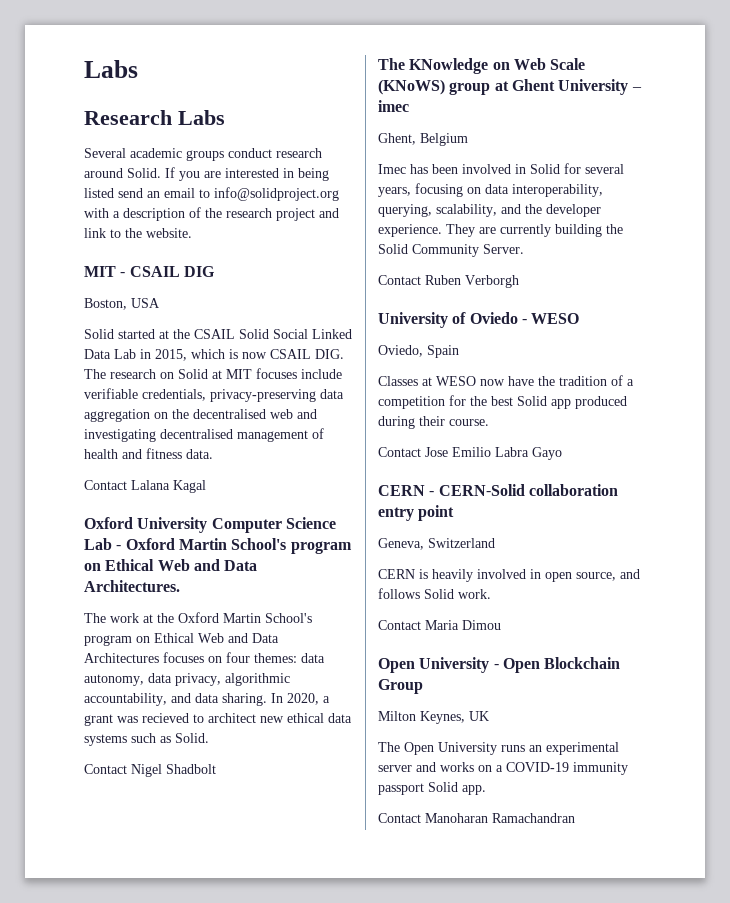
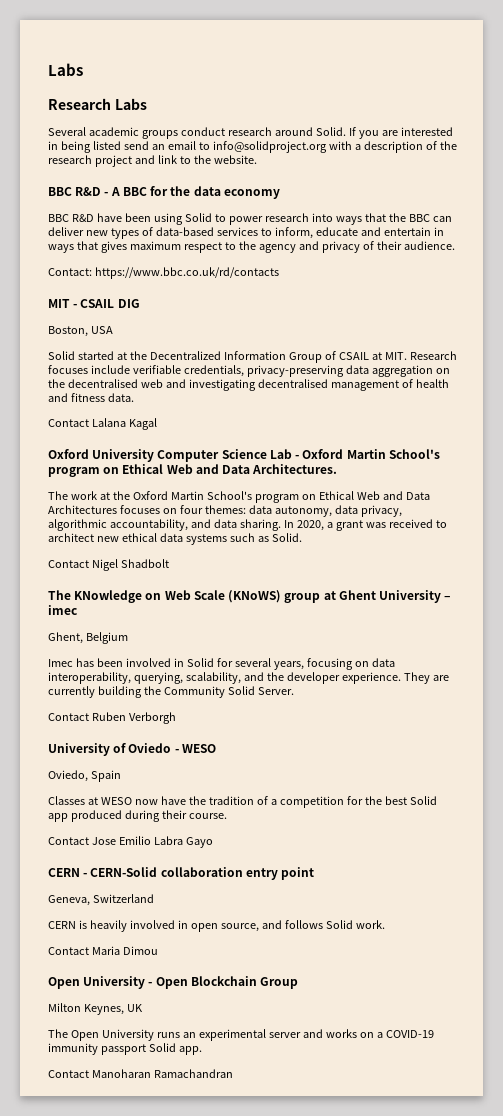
+ BBC R&D - A BBC for the data economy
+ BBC R&D have been using Solid to power research into ways that the BBC can deliver new types of data-based services to inform, educate and entertain in ways that gives maximum respect to the agency and privacy of their audience.
+ Contact: https://www.bbc.co.uk/rd/contacts
- Solid started at the CSAIL Solid Social Linked Data Lab in 2015, which is now CSAIL DIG. The research on Solid at MIT focuses include verifiable credentials, privacy-preserving data aggregation on the decentralised web and investigating decentralised management of health and fitness data.
+ Solid started at the Decentralized Information Group of CSAIL at MIT. Research focuses include verifiable credentials, privacy-preserving data aggregation on the decentralised web and investigating decentralised management of health and fitness data.
- In 2020, a grant was recieved to architect new ethical data systems such as Solid.
+ In 2020, a grant was received to architect new ethical data systems such as Solid.
- They are currently building the Solid Community Server.
+ They are currently building the Community Solid Server.

